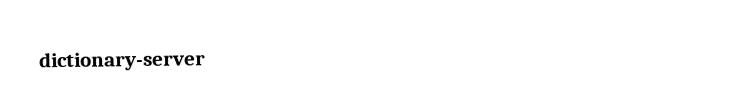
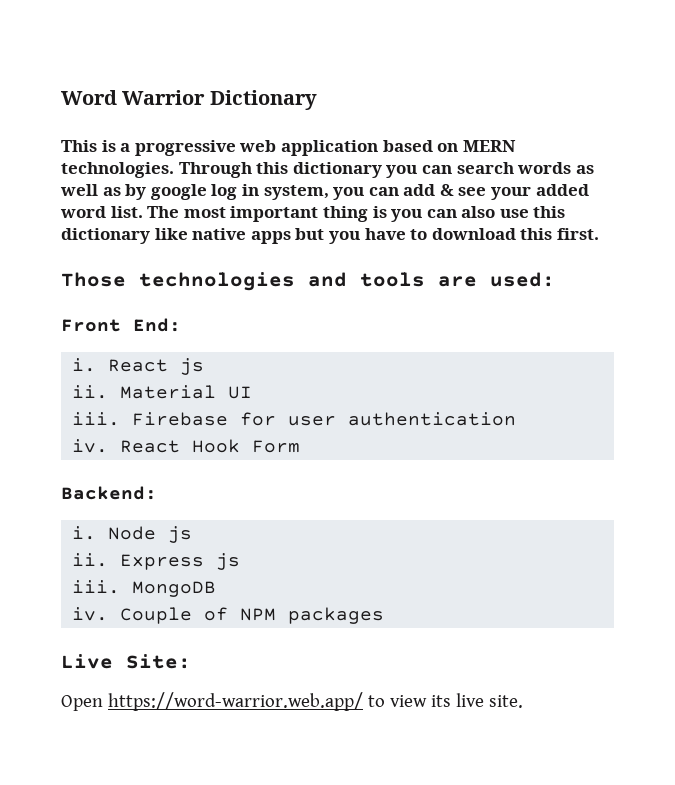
- dictionary-server
+ Word Warrior Dictionary
+ This is a progressive web application based on MERN technologies. Through this dictionary you can search words as well as by google log in system, you can add & see your added word list. The most important thing is you can also use this dictionary like native apps but you have to download this first.
+ Those technologies and tools are used:
+ Front End:
+ i. React js
+ ii. Material UI
+ iii. Firebase for user authentication
+ iv. React Hook Form
+ Backend:
+ i. Node js
+ ii. Express js
+ iii. MongoDB
+ iv. Couple of NPM packages
+ Live Site:
+ Open https://word-warrior.web.app/ to view its live site.

